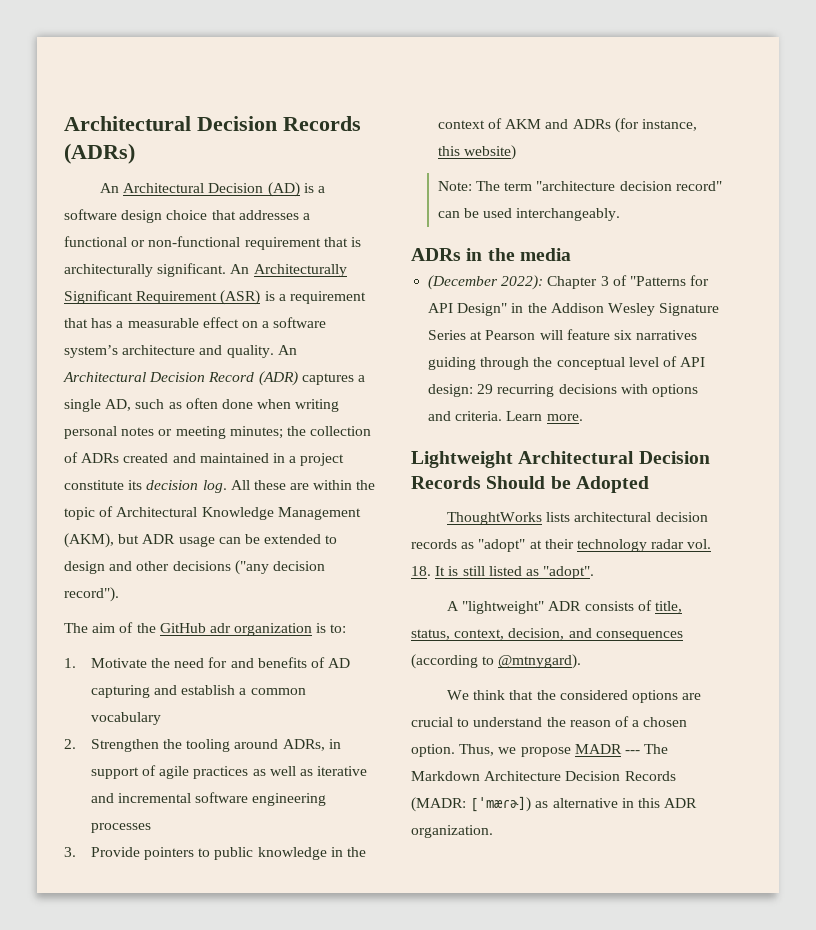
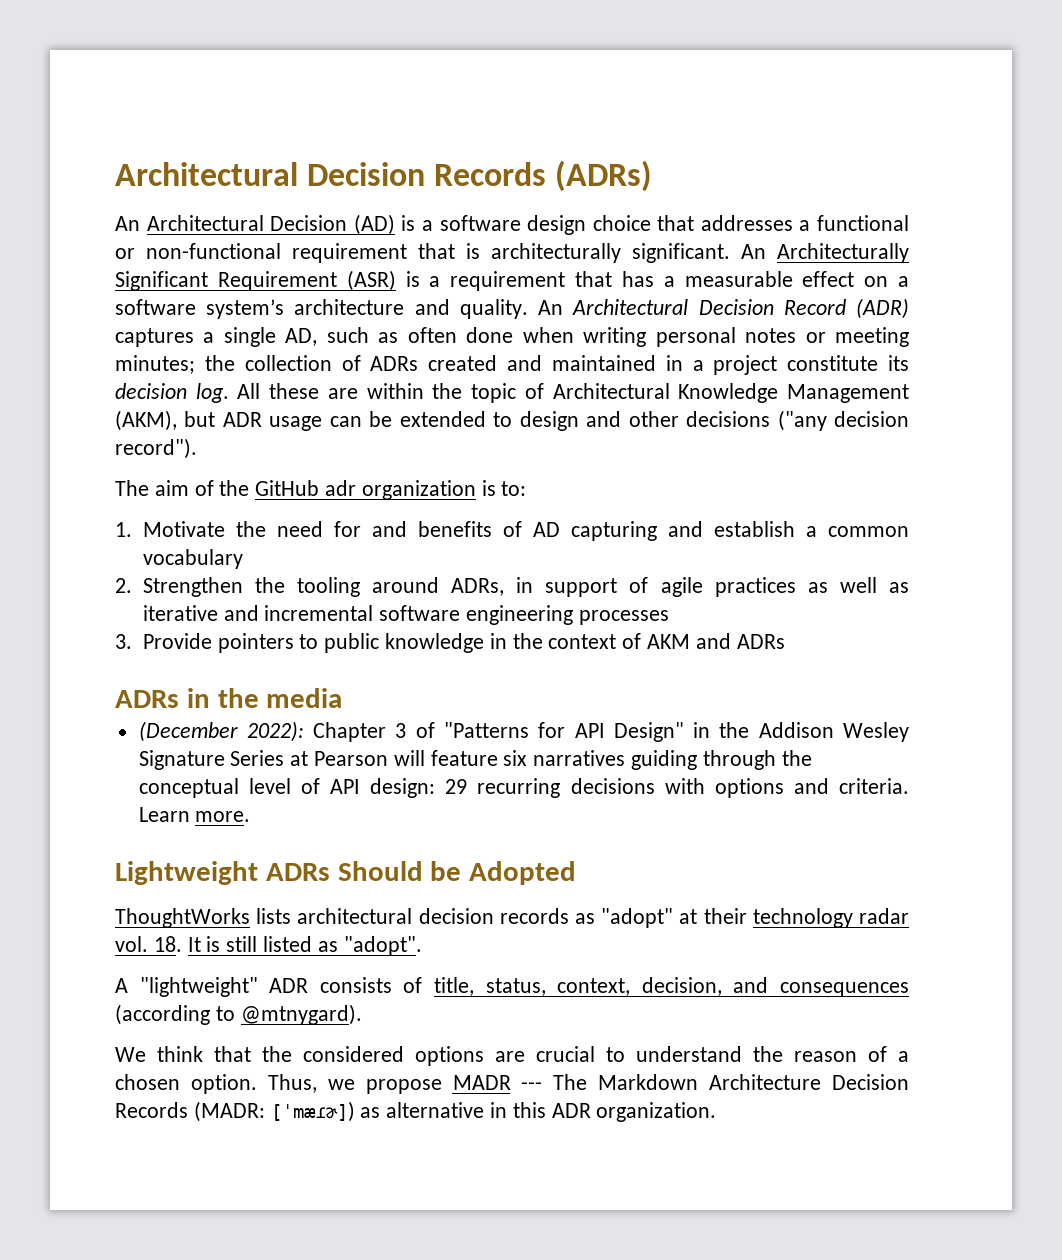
- 3. Provide pointers to public knowledge in the context of AKM and ADRs (for instance, this website)
- Note: The term "architecture decision record" can be used interchangeably.
+ 3. Provide pointers to public knowledge in the context of AKM and ADRs
- Lightweight Architectural Decision Records Should be Adopted
+ Lightweight ADRs Should be Adopted

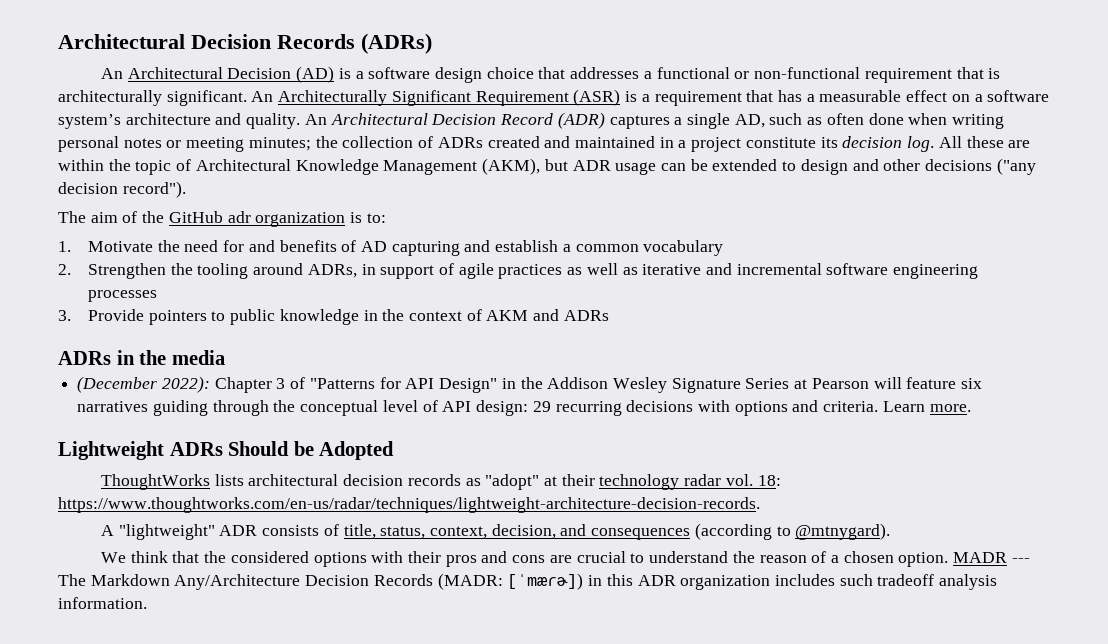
- ThoughtWorks lists architectural decision records as "adopt" at their technology radar vol. 18. It is still listed as "adopt".
+ ThoughtWorks lists architectural decision records as "adopt" at their technology radar vol. 18: https://www.thoughtworks.com/en-us/radar/techniques/lightweight-architecture-decision-records.
- We think that the considered options are crucial to understand the reason of a chosen option.
+ We think that the considered options with their pros and cons are crucial to understand the reason of a chosen option.
- Thus, we propose MADR --- The Markdown Architecture Decision Records (MADR: [ˈmæɾɚ]) as alternative in this ADR organization.
+ MADR --- The Markdown Any/Architecture Decision Records (MADR: [ˈmæɾɚ]) in this ADR organization includes such tradeoff analysis information.

